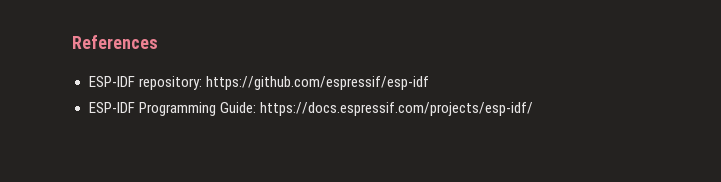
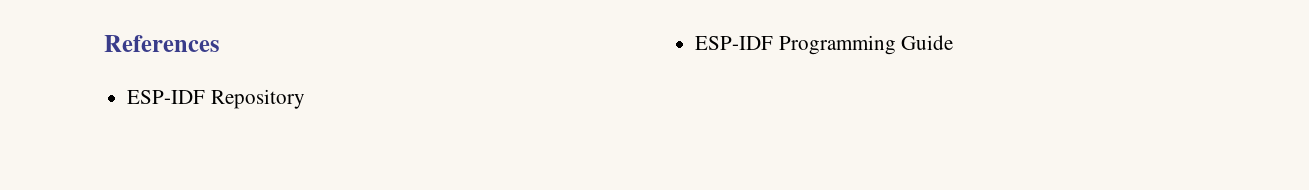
- ESP-IDF repository: https://github.com/espressif/esp-idf
+ ESP-IDF Repository
- ESP-IDF Programming Guide: https://docs.espressif.com/projects/esp-idf/
+ ESP-IDF Programming Guide

